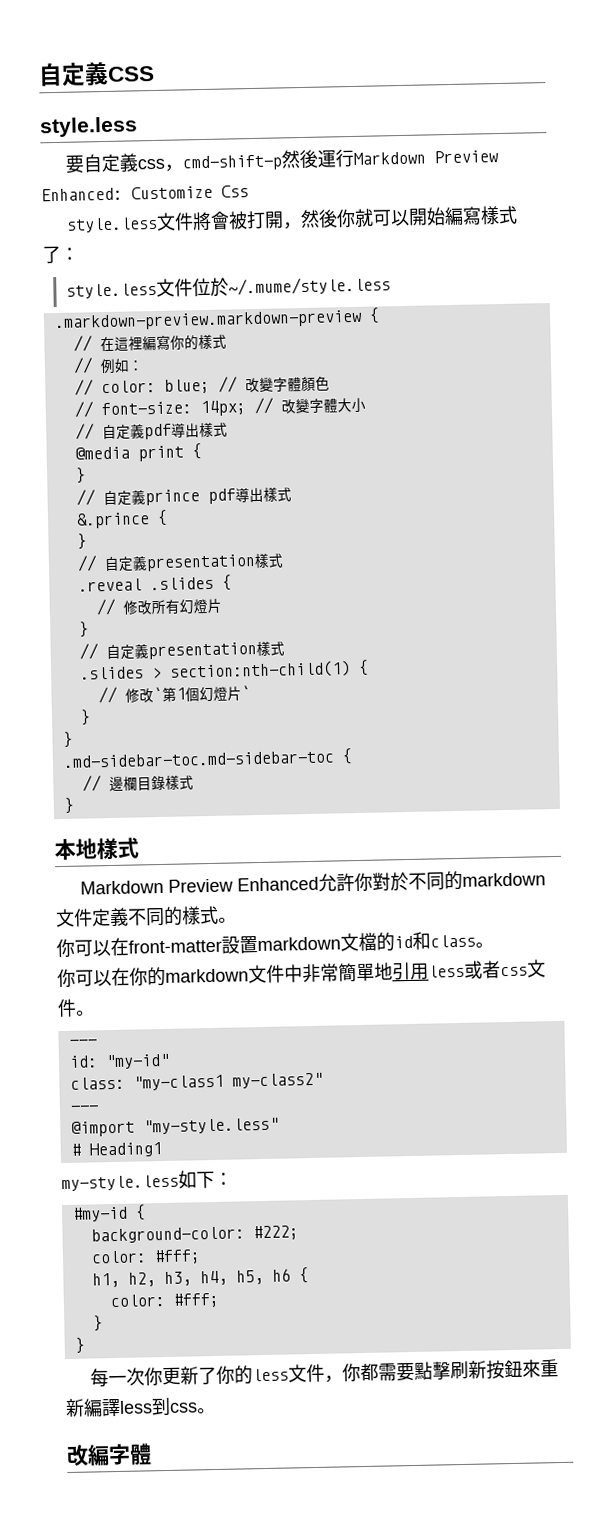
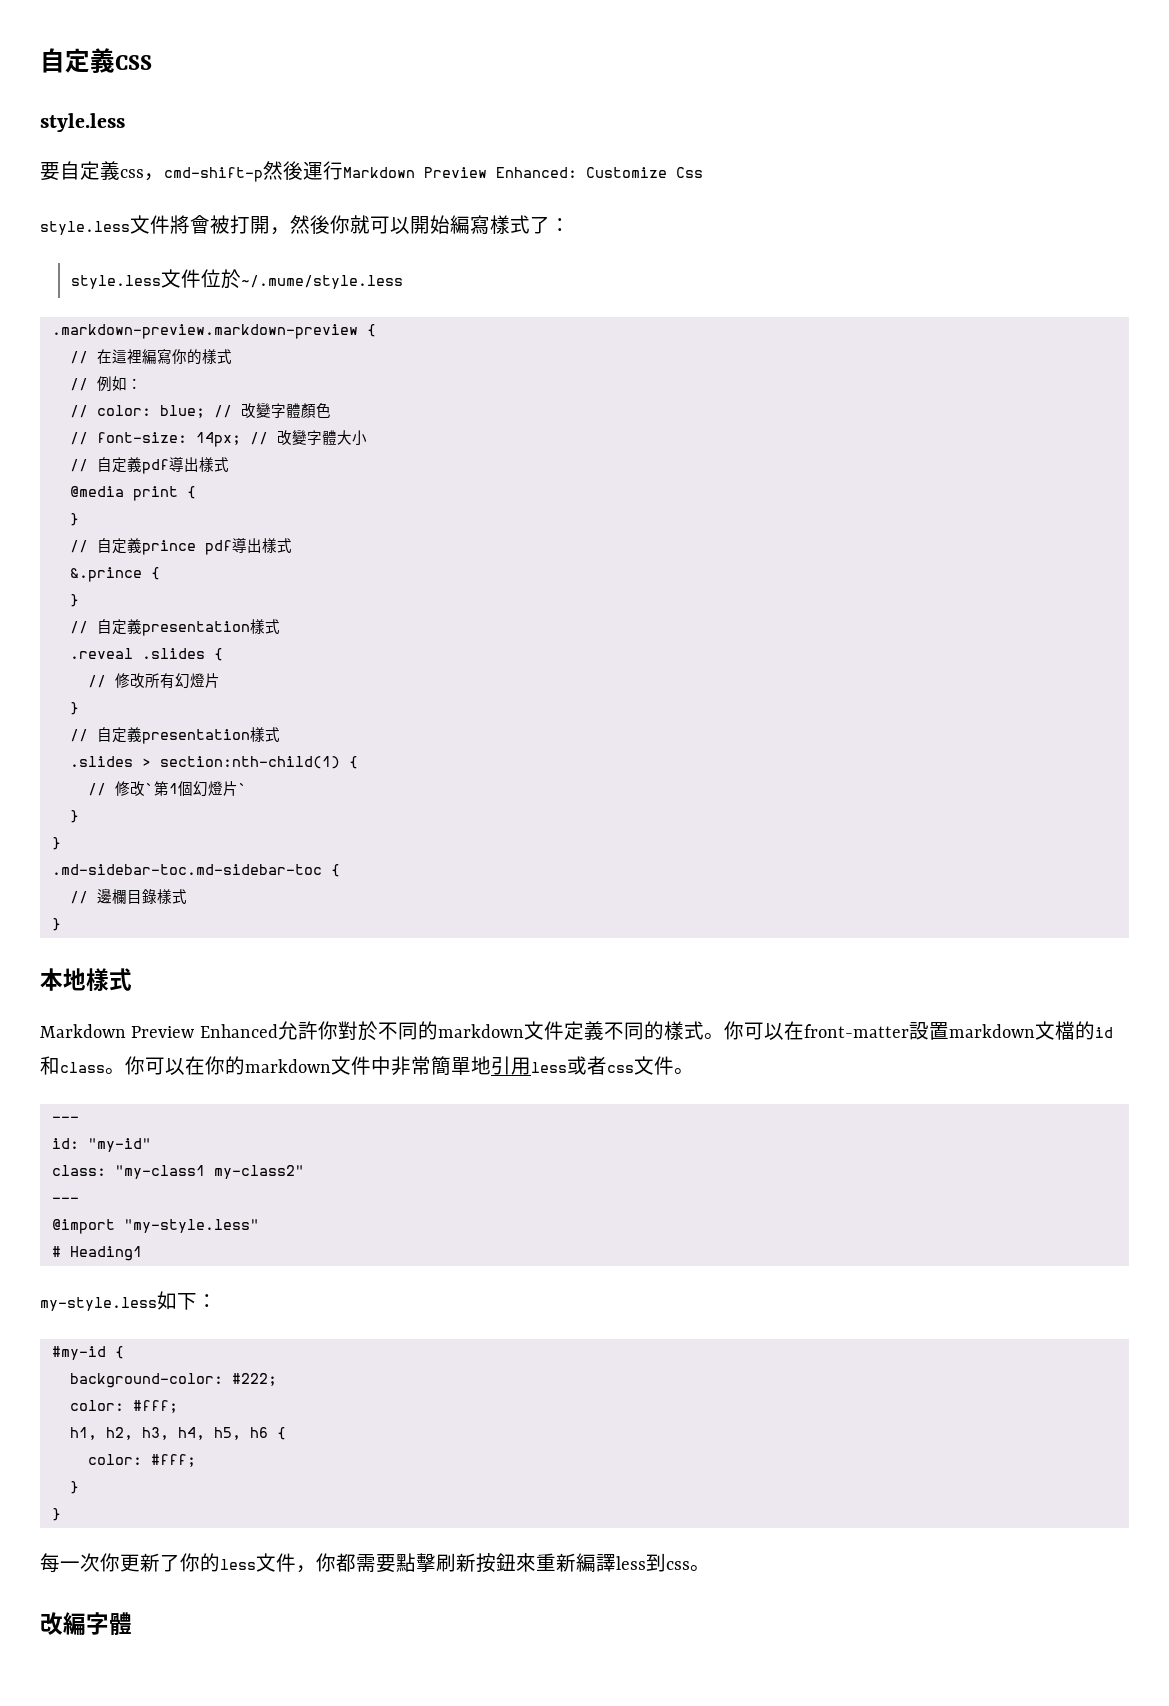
- Markdown Preview Enhanced允許你對於不同的markdown文件定義不同的樣式。
- 你可以在front-matter設置markdown文檔的id和class。
- 你可以在你的markdown文件中非常簡單地引用less或者css文件。
+ Markdown Preview Enhanced允許你對於不同的markdown文件定義不同的樣式。你可以在front-matter設置markdown文檔的id和class。你可以在你的markdown文件中非常簡單地引用less或者css文件。

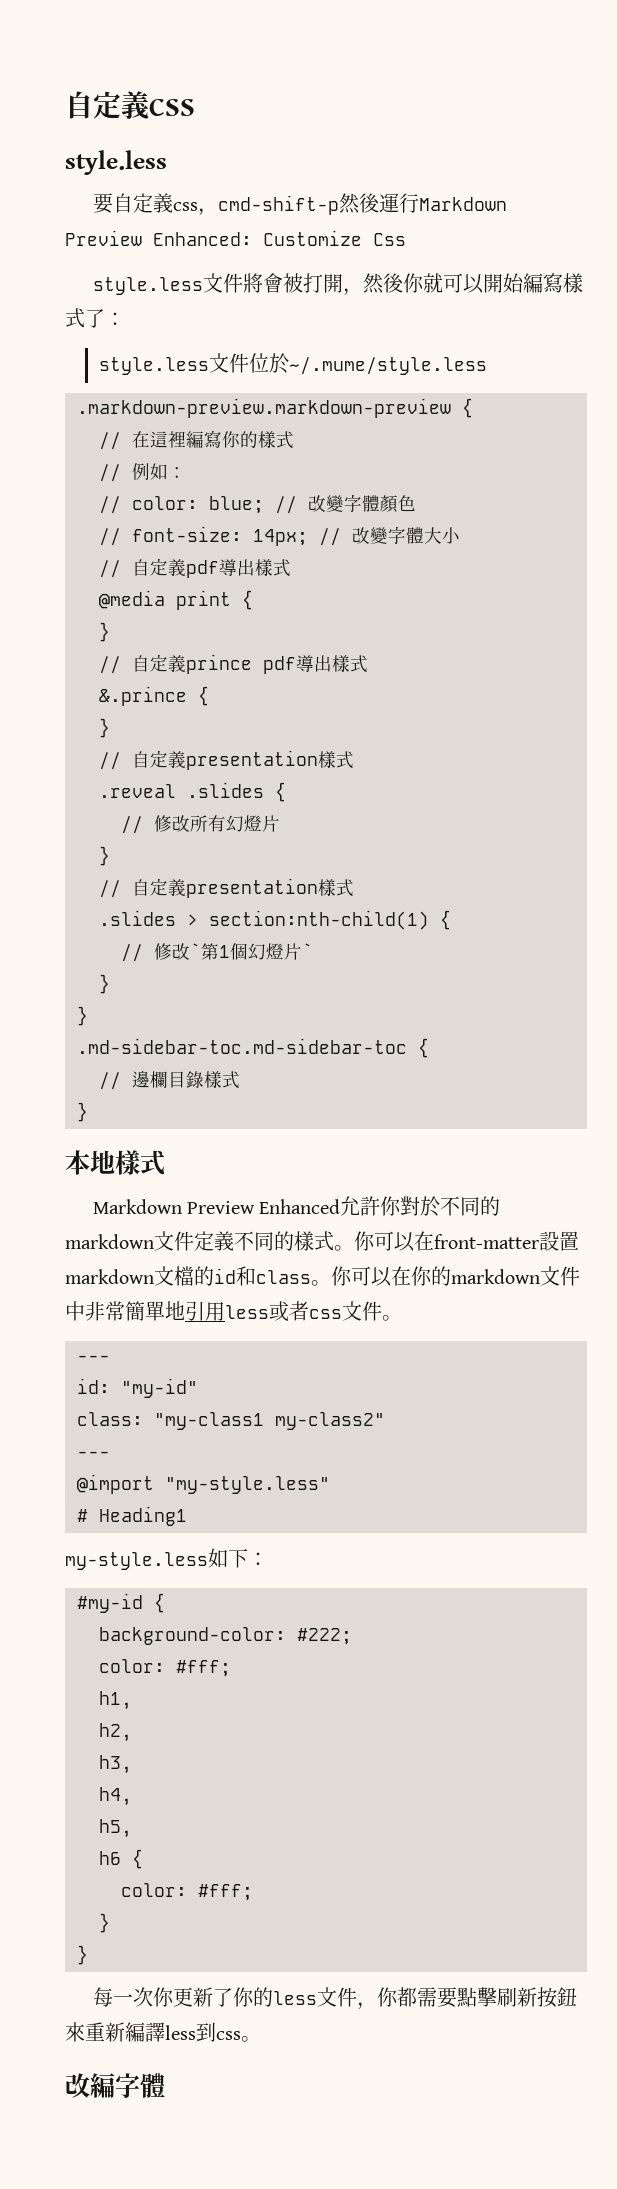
- h1, h2, h3, h4, h5, h6 {
+ h1,
+ h2,
+ h3,
+ h4,
+ h5,
+ h6 {

